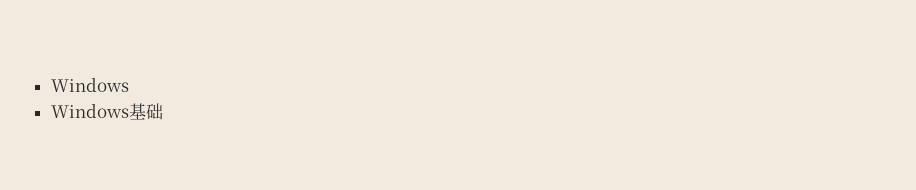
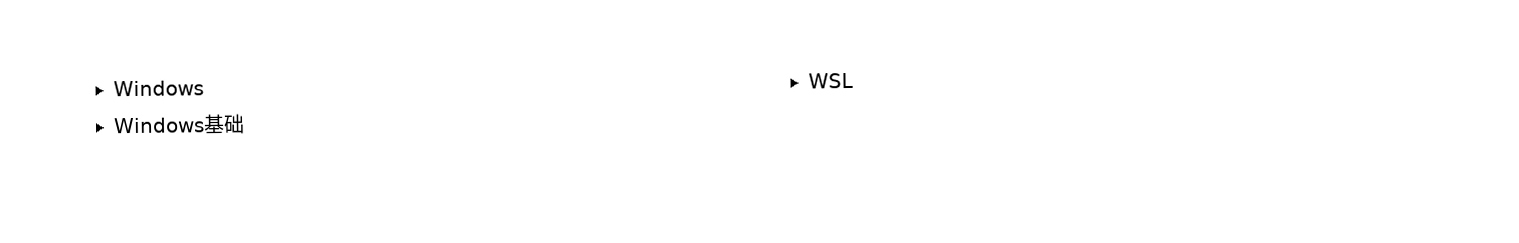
+ WSL

